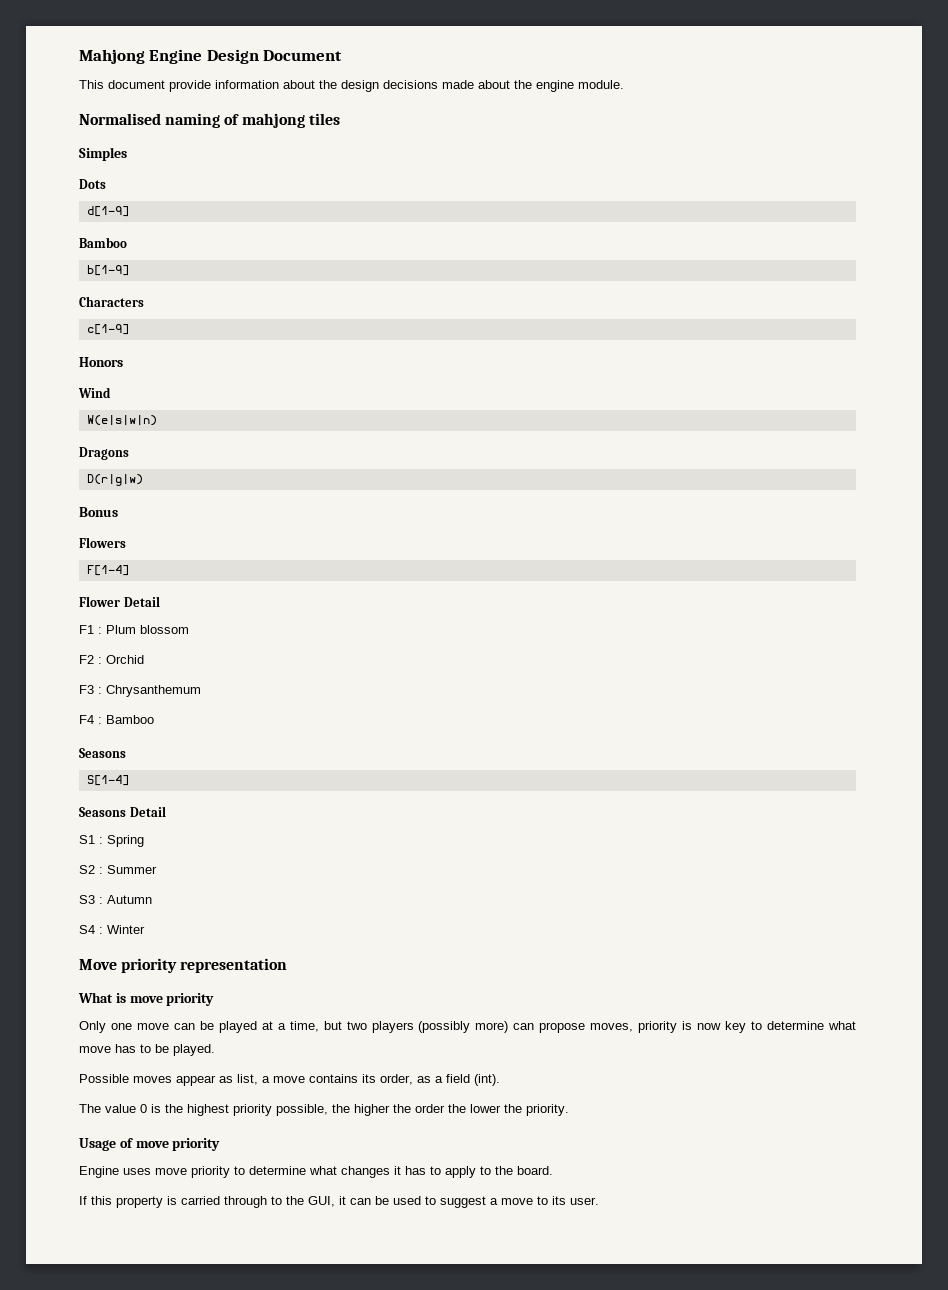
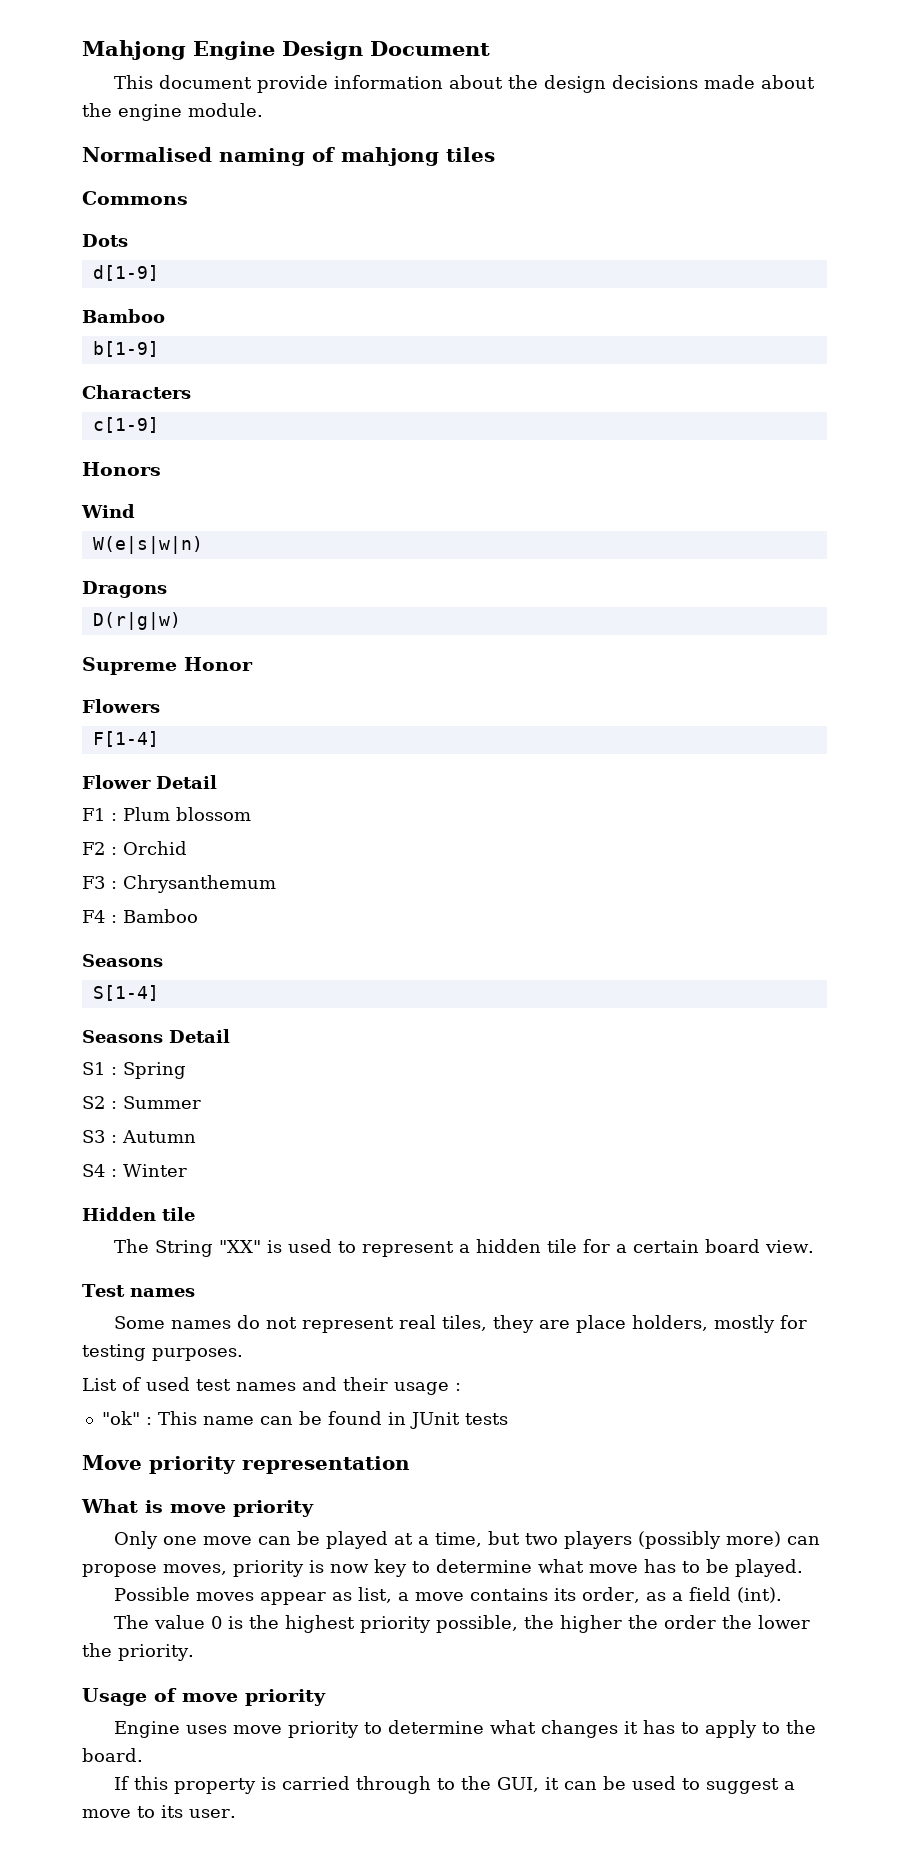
- Simples
+ Commons
- Bonus
+ Supreme Honor
+ Hidden tile
+ The String "XX" is used to represent a hidden tile for a certain board view.
+ Test names
+ Some names do not represent real tiles, they are place holders, mostly for testing purposes.
+ List of used test names and their usage :
+ "ok" : This name can be found in JUnit tests

